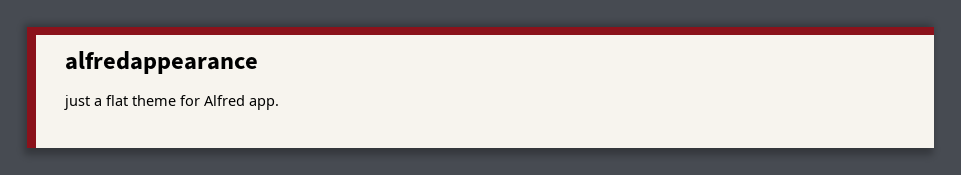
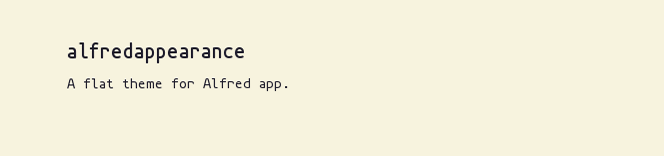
- just a flat theme for Alfred app.
+ A flat theme for Alfred app.

